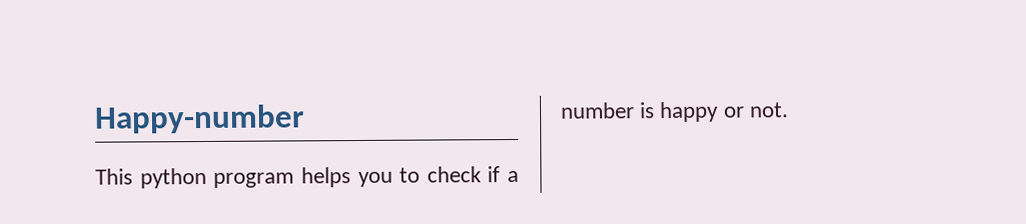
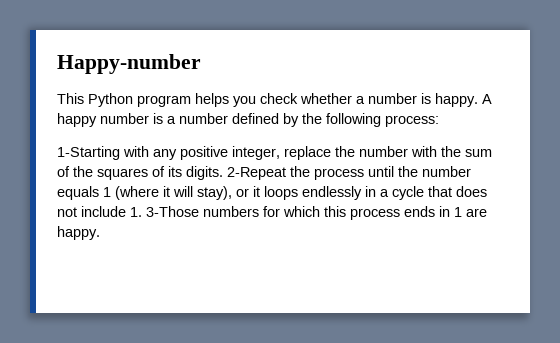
- This python program helps you to check if a number is happy or not.
+ This Python program helps you check whether a number is happy. A happy number is a number defined by the following process:
+ 1-Starting with any positive integer, replace the number with the sum of the squares of its digits. 2-Repeat the process until the number equals 1 (where it will stay), or it loops endlessly in a cycle that does not include 1. 3-Those numbers for which this process ends in 1 are happy.

